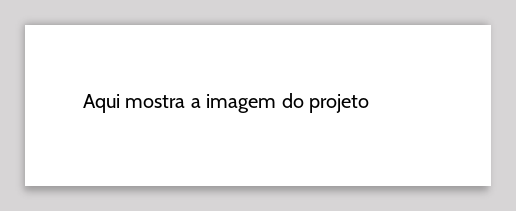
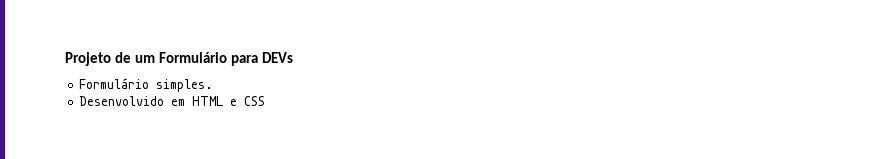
- Aqui mostra a imagem do projeto
+ Projeto de um Formulário para DEVs
+ Formulário simples.
+ Desenvolvido em HTML e CSS

